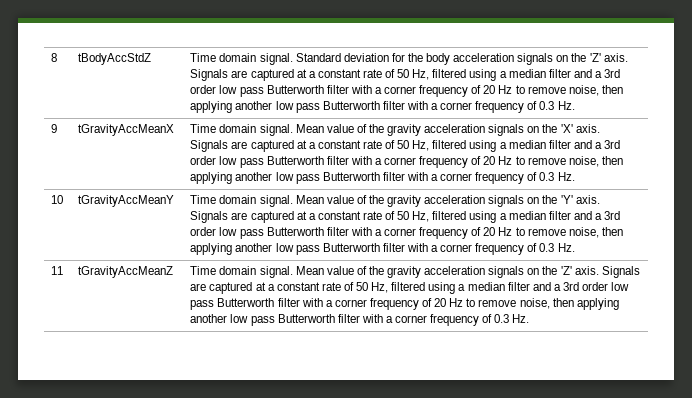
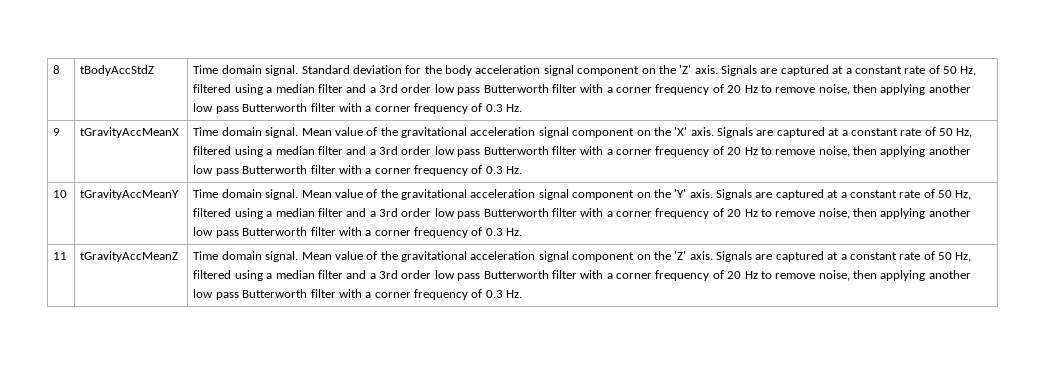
- Standard deviation for the body acceleration signals on the 'Z' axis.
+ Standard deviation for the body acceleration signal component on the 'Z' axis.
- Mean value of the gravity acceleration signals on the 'X' axis.
+ Mean value of the gravitational acceleration signal component on the 'X' axis.
- Mean value of the gravity acceleration signals on the 'Y' axis.
+ Mean value of the gravitational acceleration signal component on the 'Y' axis.
- Mean value of the gravity acceleration signals on the 'Z' axis.
+ Mean value of the gravitational acceleration signal component on the 'Z' axis.

